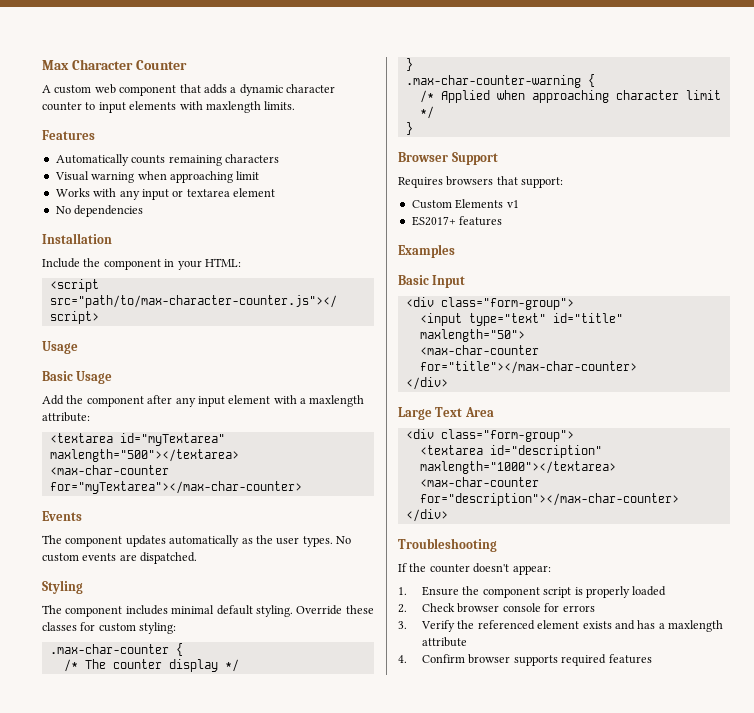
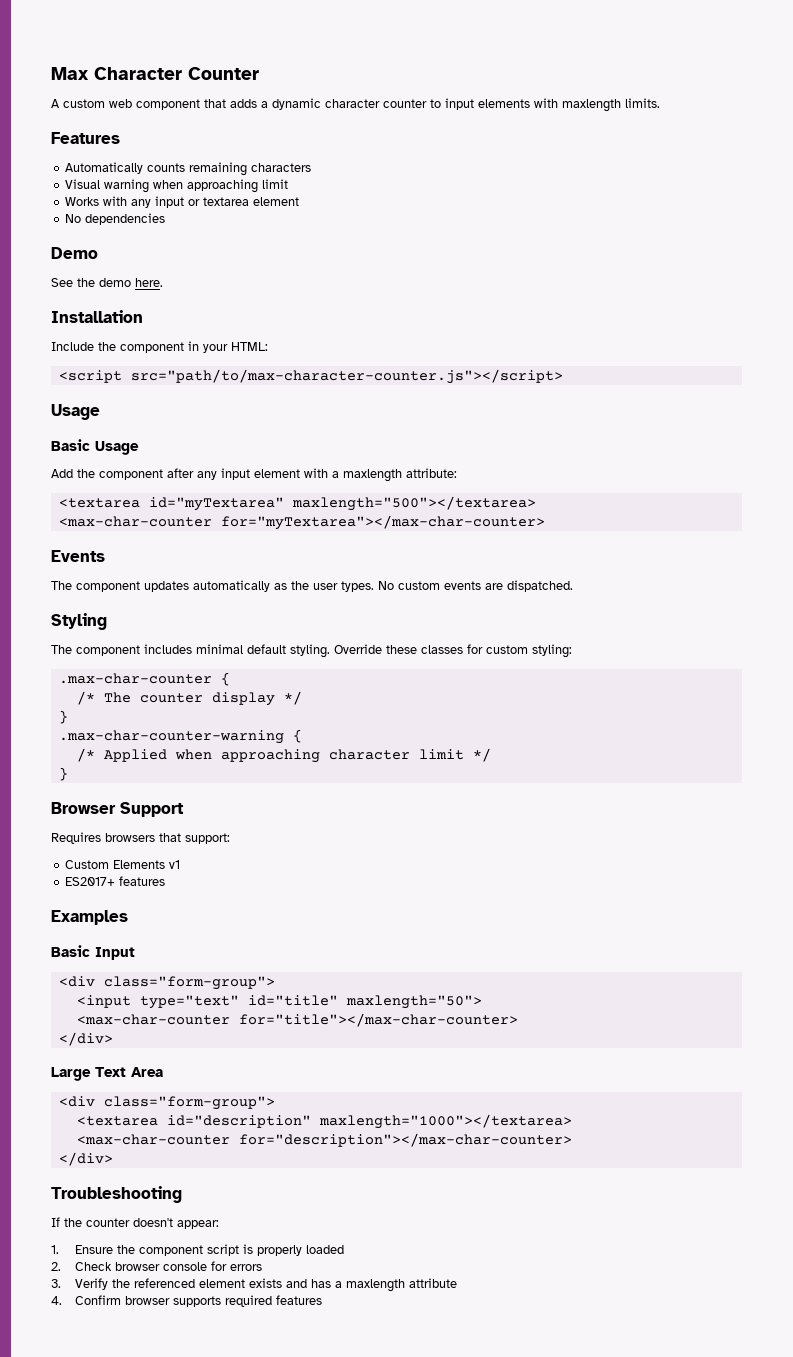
+ Demo
+ See the demo here.

